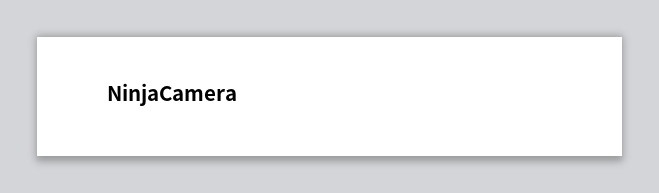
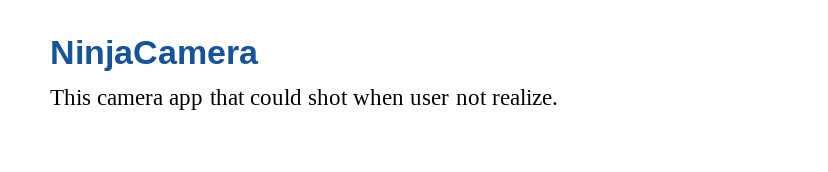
+ This camera app that could shot when user not realize.

